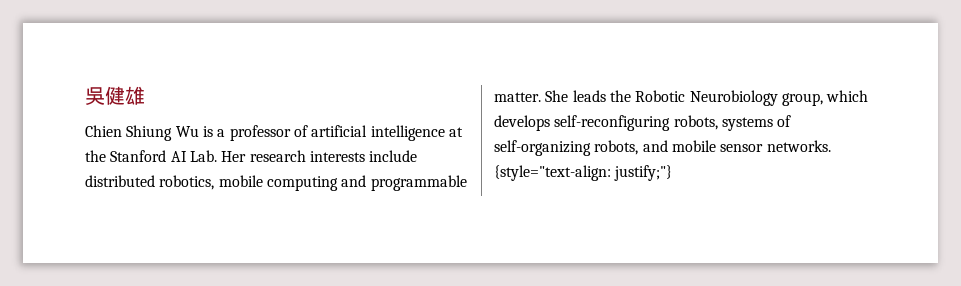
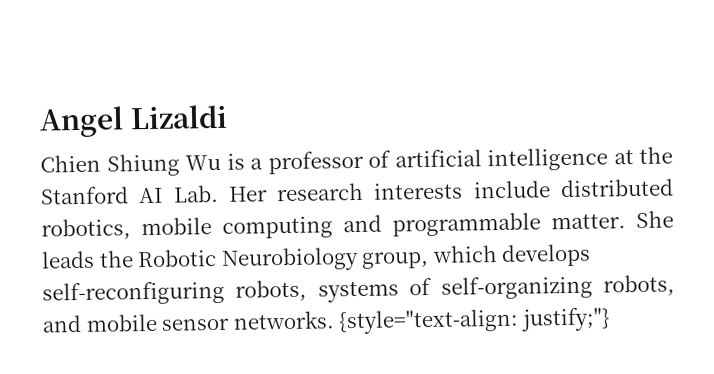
- 吳健雄
+ Angel Lizaldi

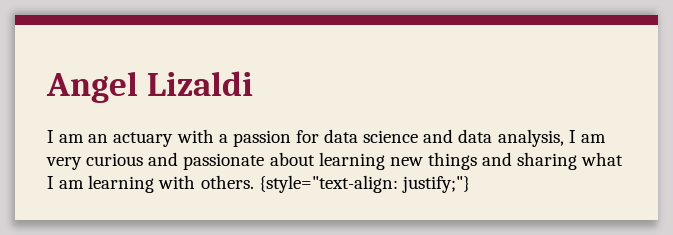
- Chien Shiung Wu is a professor of artificial intelligence at the Stanford AI Lab. Her research interests include distributed robotics, mobile computing and programmable matter. She leads the Robotic Neurobiology group, which develops self-reconfiguring robots, systems of self-organizing robots, and mobile sensor networks.
+ I am an actuary with a passion for data science and data analysis, I am very curious and passionate about learning new things and sharing what I am learning with others.

